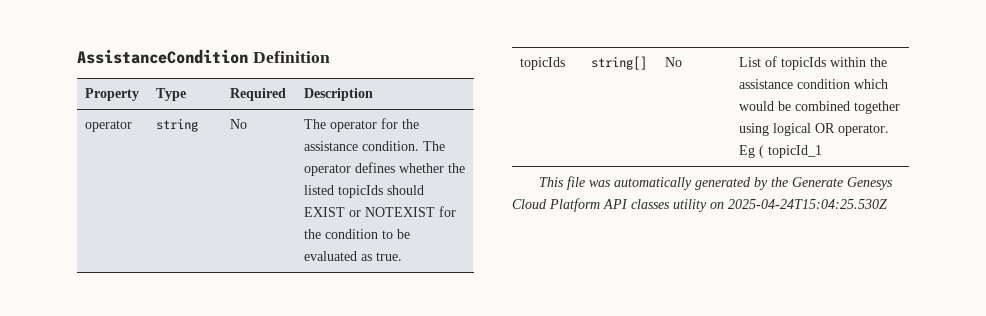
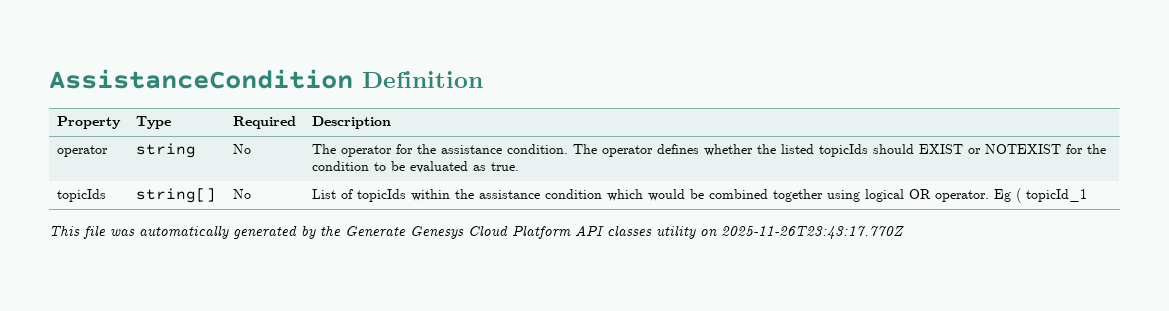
- This file was automatically generated by the Generate Genesys Cloud Platform API classes utility on 2025-04-24T15:04:25.530Z
+ This file was automatically generated by the Generate Genesys Cloud Platform API classes utility on 2025-11-26T23:43:17.770Z

